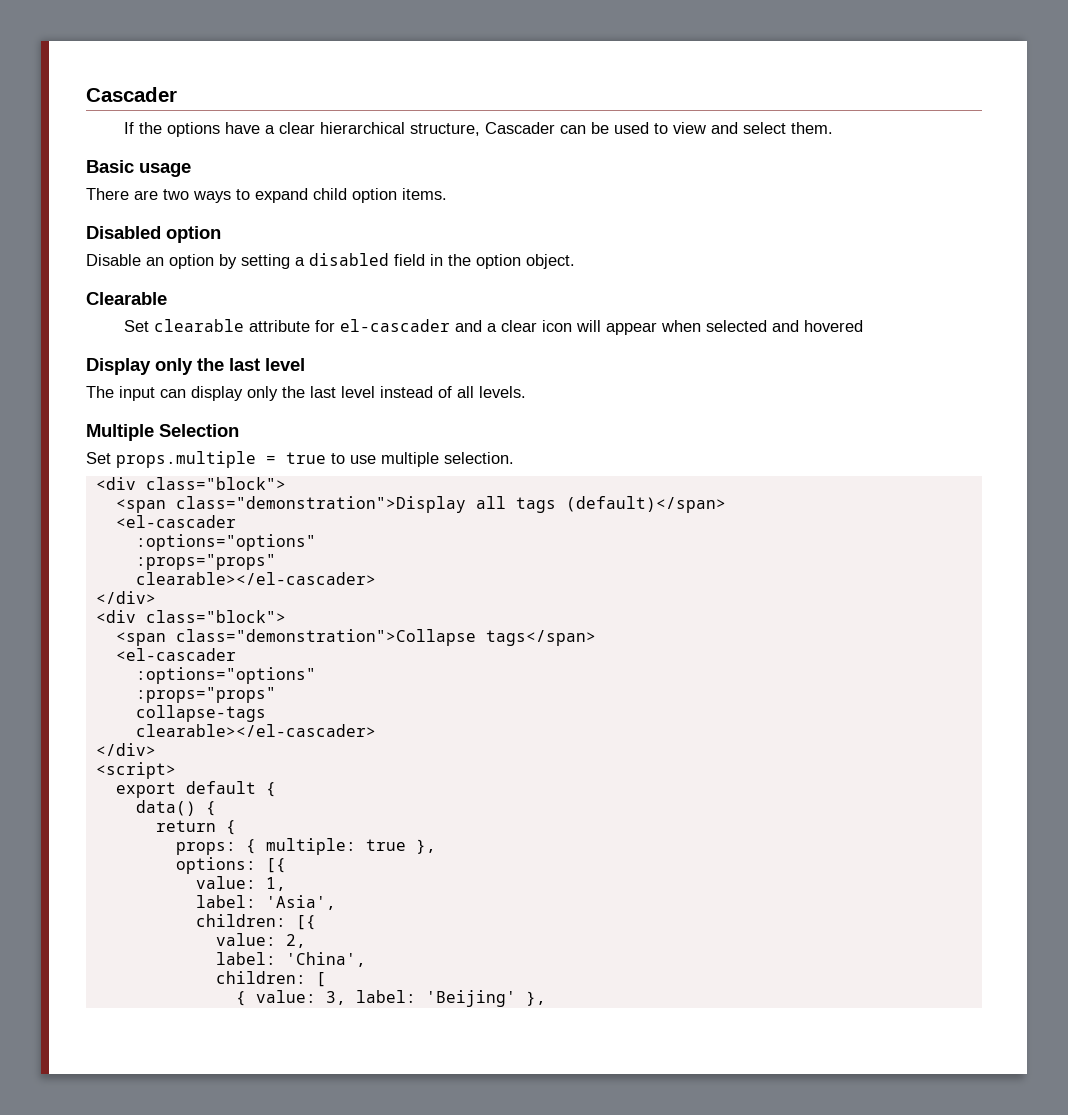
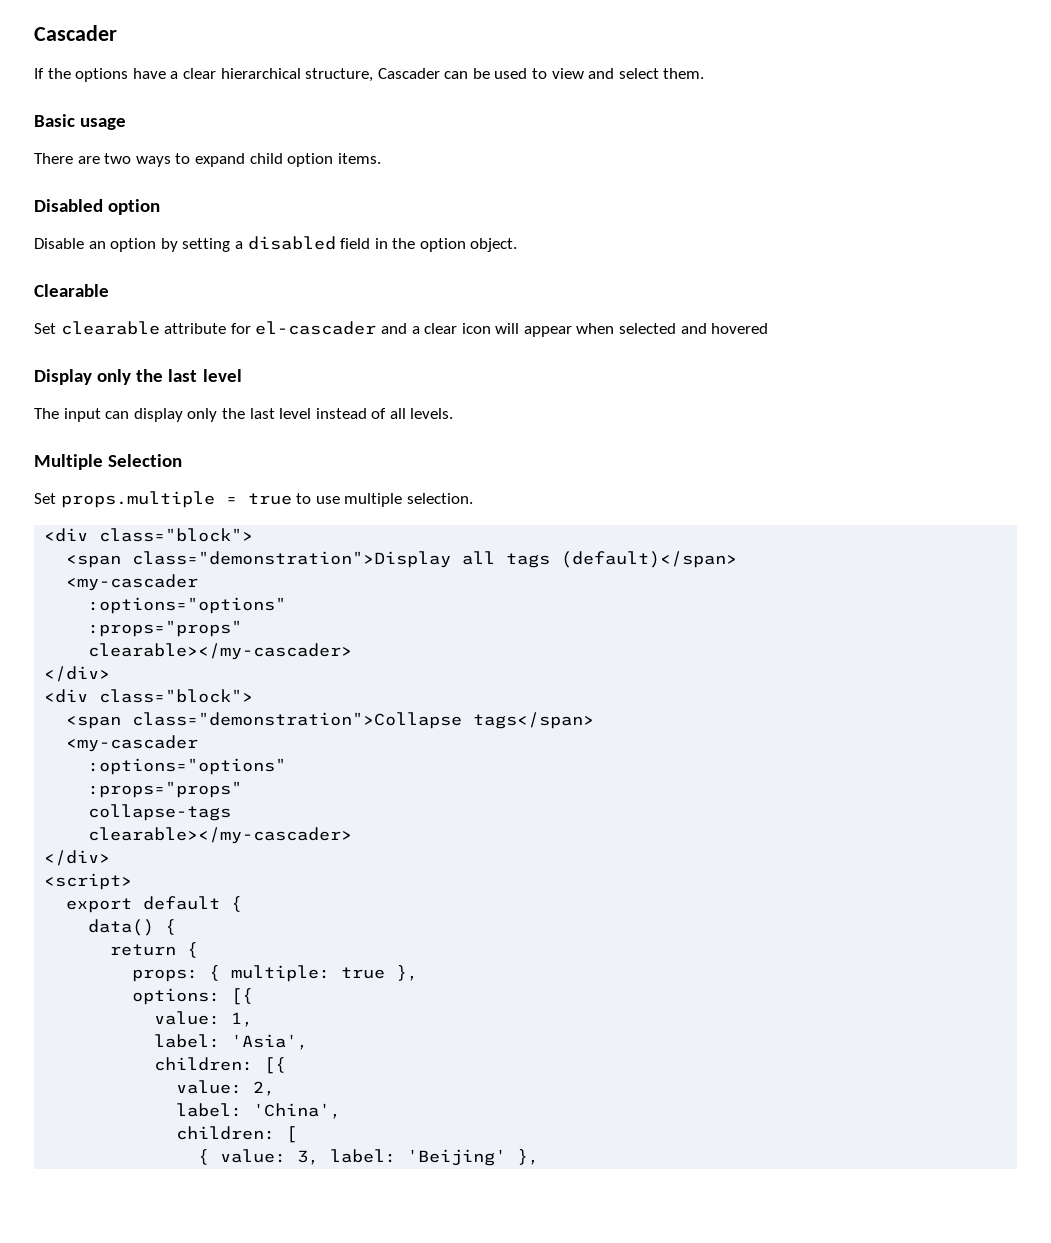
  <span class="demonstration">Display all tags (default)</span>
- <el-cascader
+ <my-cascader
  :options="options"
  :props="props"
- clearable></el-cascader>
+ clearable></my-cascader>
  <span class="demonstration">Collapse tags</span>
- <el-cascader
+ <my-cascader
  collapse-tags
- clearable></el-cascader>
+ clearable></my-cascader>

